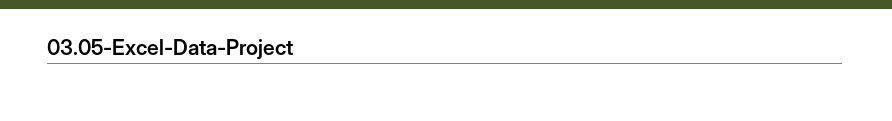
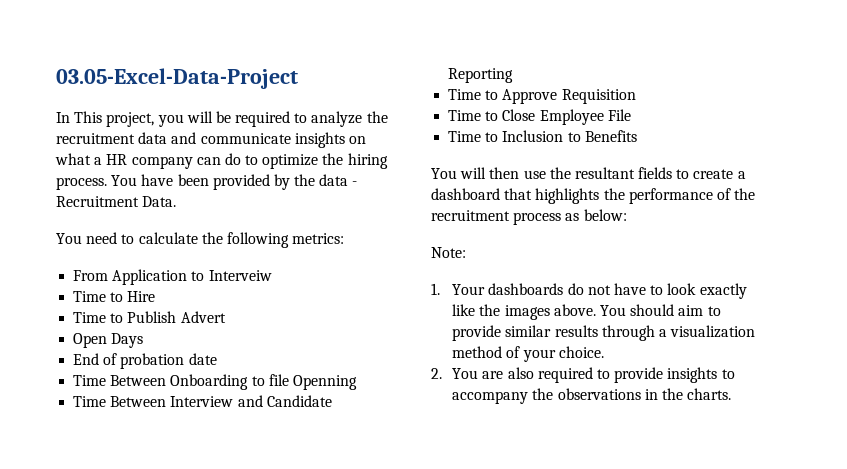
+ In This project, you will be required to analyze the recruitment data and communicate insights on what a HR company can do to optimize the hiring process. You have been provided by the data - Recruitment Data.
+ You need to calculate the following metrics:
+ From Application to Interveiw
+ Time to Hire
+ Time to Publish Advert
+ Open Days
+ End of probation date
+ Time Between Onboarding to file Openning
+ Time Between Interview and Candidate Reporting
+ Time to Approve Requisition
+ Time to Close Employee File
+ Time to Inclusion to Benefits
+ You will then use the resultant fields to create a dashboard that highlights the performance of the recruitment process as below:
+ Note:
+ 1. Your dashboards do not have to look exactly like the images above. You should aim to provide similar results through a visualization method of your choice.
+ 2. You are also required to provide insights to accompany the observations in the charts.

